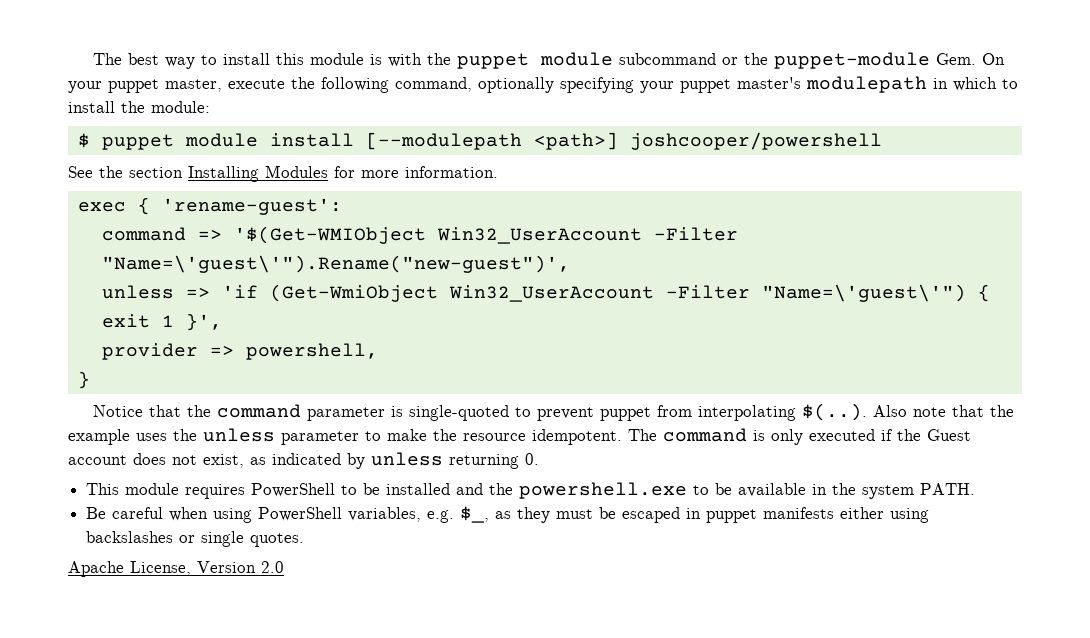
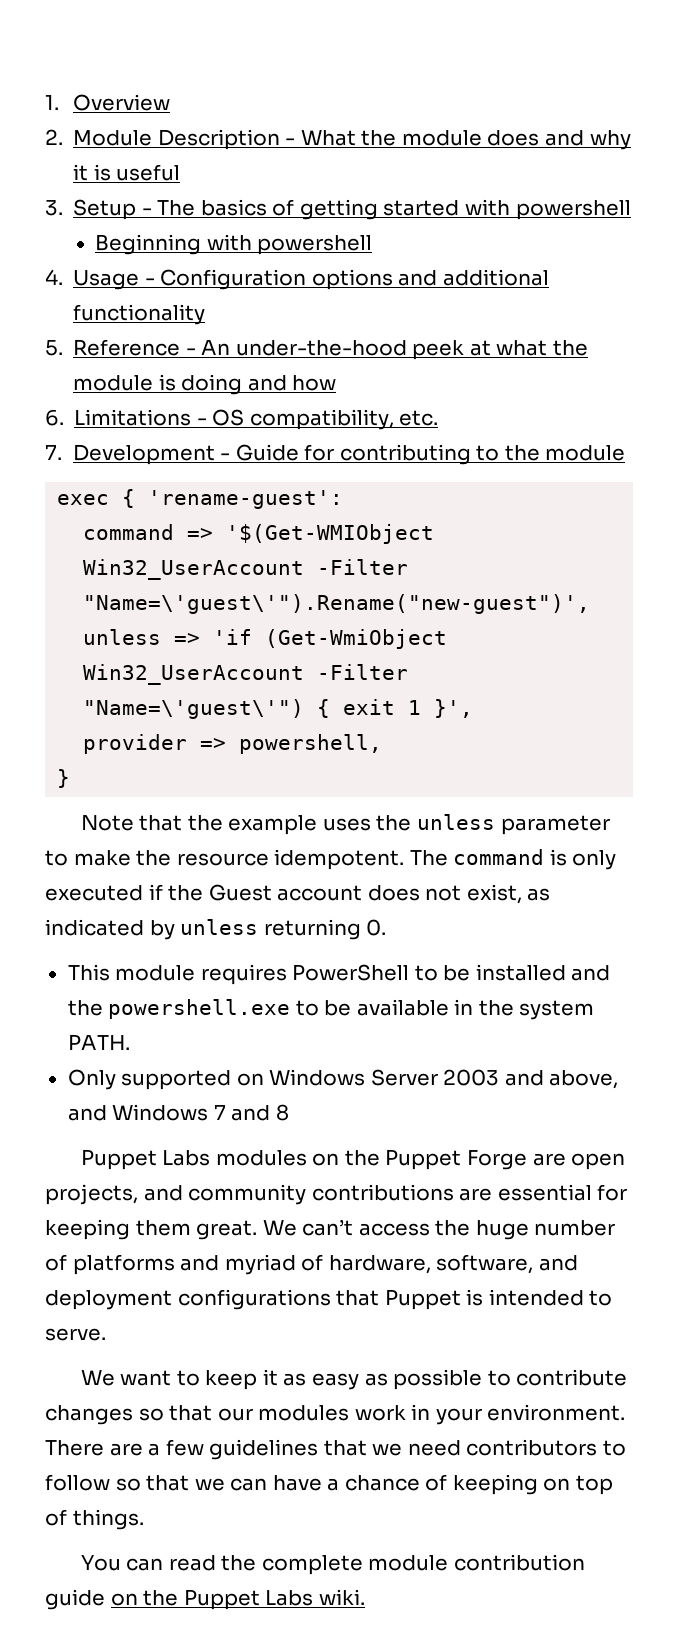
- The best way to install this module is with the puppet module subcommand or the puppet-module Gem. On your puppet master, execute the following command, optionally specifying your puppet master's modulepath in which to install the module:
- $ puppet module install [--modulepath <path>] joshcooper/powershell
- See the section Installing Modules for more information.
+ 1. Overview
+ 2. Module Description - What the module does and why it is useful
+ 3. Setup - The basics of getting started with powershell
+ Beginning with powershell
+ 4. Usage - Configuration options and additional functionality
+ 5. Reference - An under-the-hood peek at what the module is doing and how
+ 6. Limitations - OS compatibility, etc.
+ 7. Development - Guide for contributing to the module
- Notice that the command parameter is single-quoted to prevent puppet from interpolating $(..). Also note that the example uses the unless parameter to make the resource idempotent.
+ Note that the example uses the unless parameter to make the resource idempotent.
- Be careful when using PowerShell variables, e.g. $_, as they must be escaped in puppet manifests either using backslashes or single quotes.
- Apache License, Version 2.0
+ Only supported on Windows Server 2003 and above, and Windows 7 and 8
+ Puppet Labs modules on the Puppet Forge are open projects, and community contributions are essential for keeping them great. We can’t access the huge number of platforms and myriad of hardware, software, and deployment configurations that Puppet is intended to serve.
+ We want to keep it as easy as possible to contribute changes so that our modules work in your environment. There are a few guidelines that we need contributors to follow so that we can have a chance of keeping on top of things.
+ You can read the complete module contribution guide on the Puppet Labs wiki.

